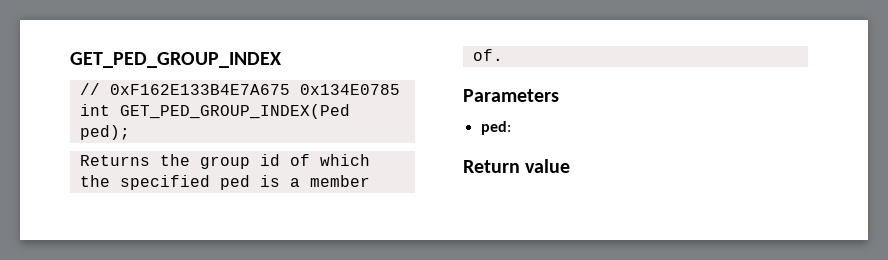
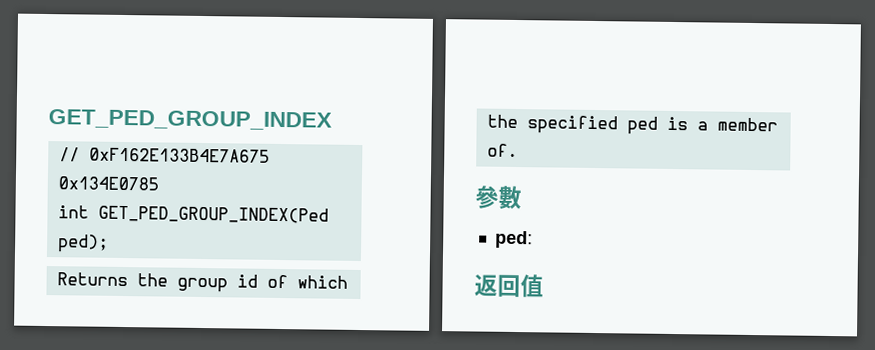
- Parameters
+ 參數
- Return value
+ 返回值

